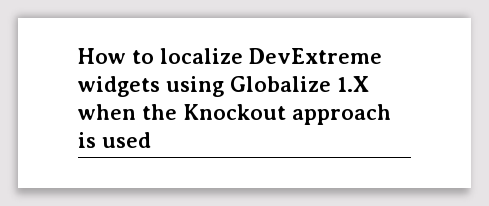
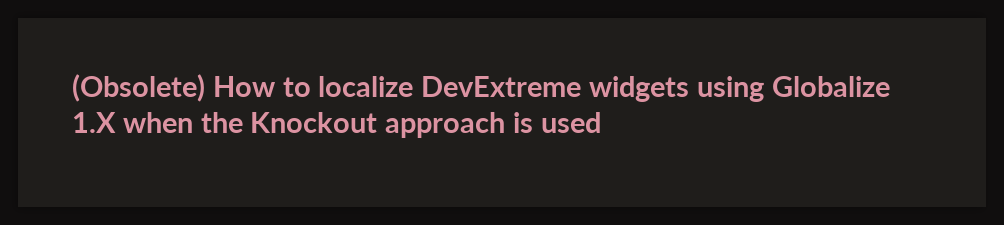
- How to localize DevExtreme widgets using Globalize 1.X when the Knockout approach is used
+ (Obsolete) How to localize DevExtreme widgets using Globalize 1.X when the Knockout approach is used

